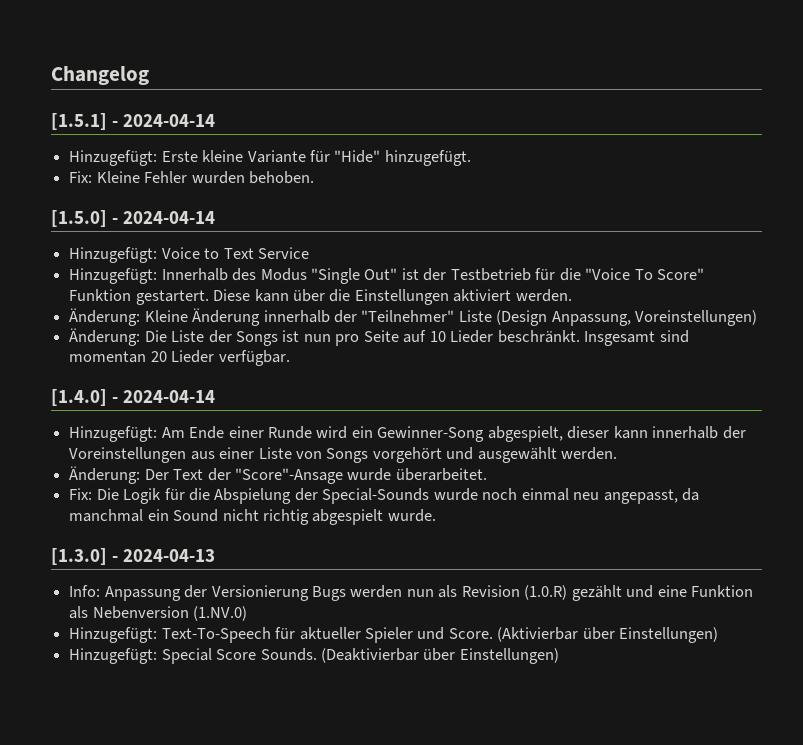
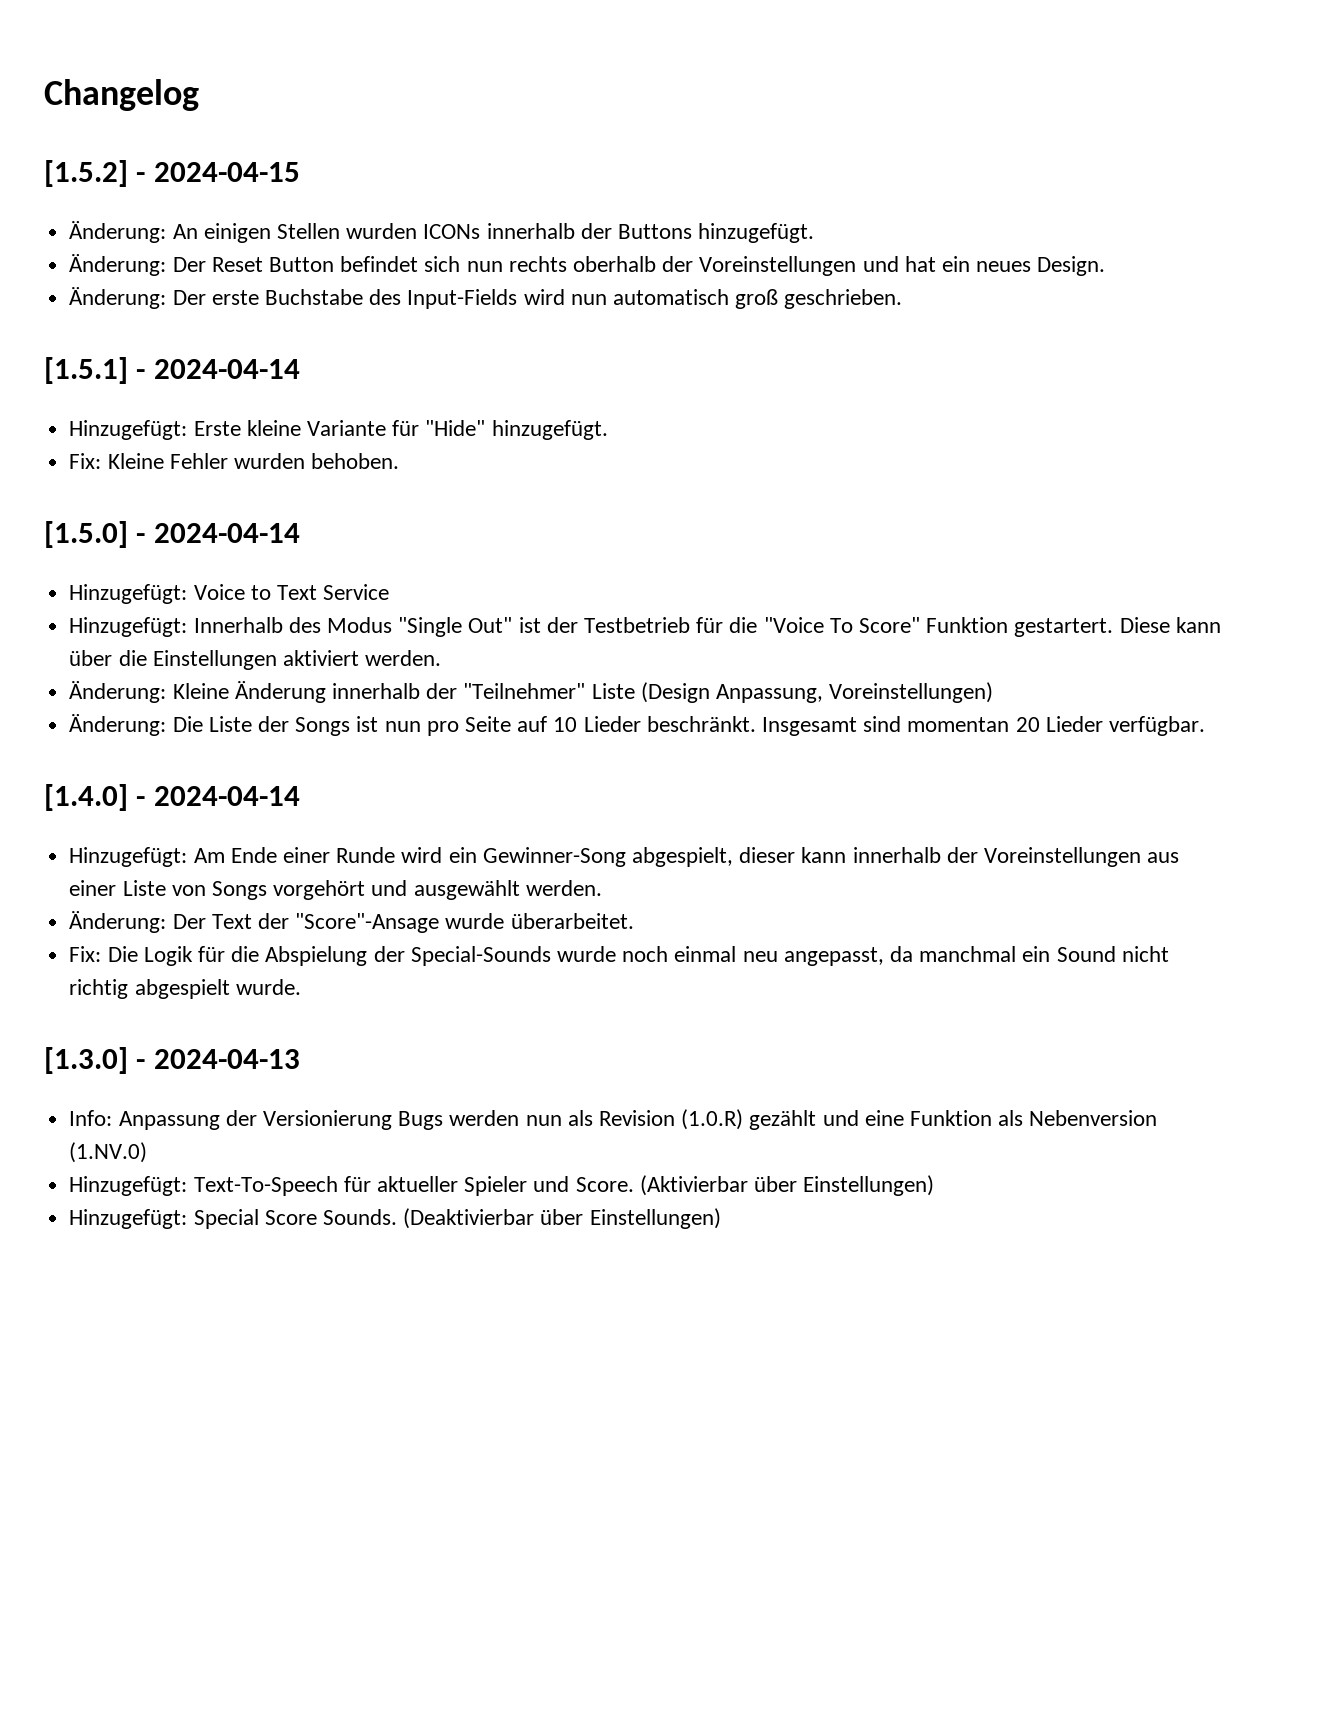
+ [1.5.2] - 2024-04-15
+ Änderung: An einigen Stellen wurden ICONs innerhalb der Buttons hinzugefügt.
+ Änderung: Der Reset Button befindet sich nun rechts oberhalb der Voreinstellungen und hat ein neues Design.
+ Änderung: Der erste Buchstabe des Input-Fields wird nun automatisch groß geschrieben.

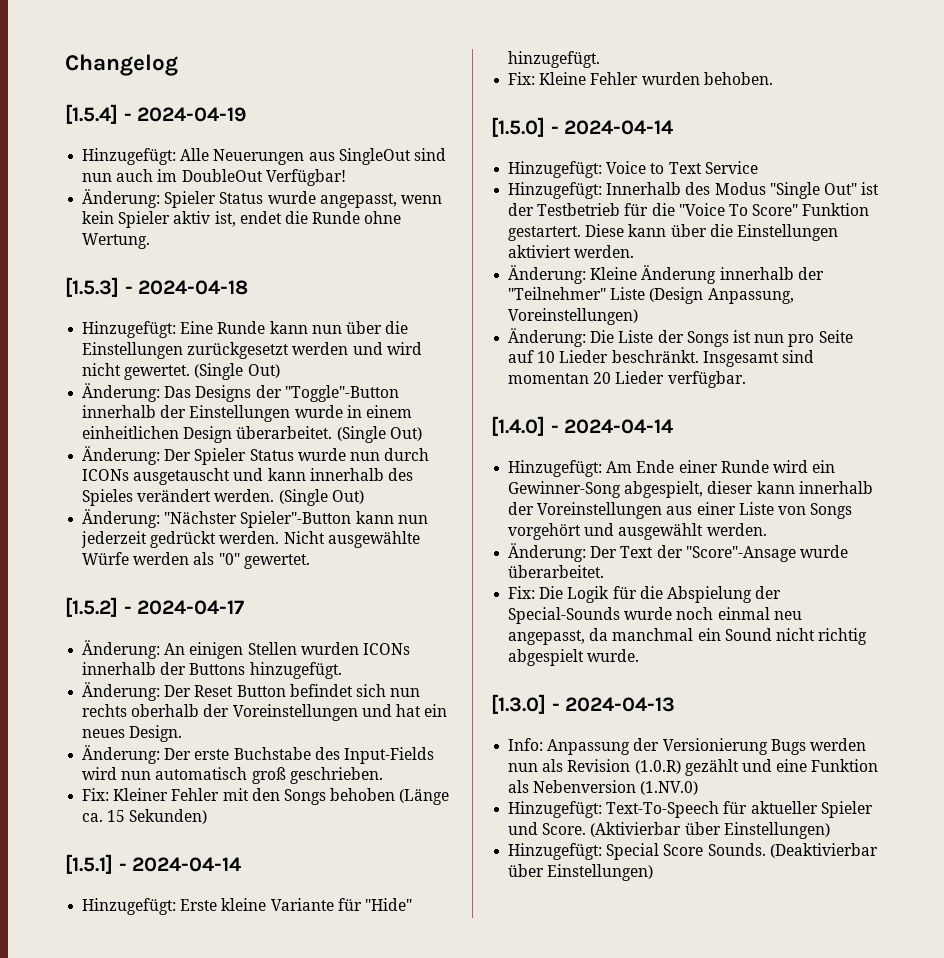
+ [1.5.4] - 2024-04-19
+ Hinzugefügt: Alle Neuerungen aus SingleOut sind nun auch im DoubleOut Verfügbar!
+ Änderung: Spieler Status wurde angepasst, wenn kein Spieler aktiv ist, endet die Runde ohne Wertung.
+ [1.5.3] - 2024-04-18
+ Hinzugefügt: Eine Runde kann nun über die Einstellungen zurückgesetzt werden und wird nicht gewertet. (Single Out)
+ Änderung: Das Designs der "Toggle"-Button innerhalb der Einstellungen wurde in einem einheitlichen Design überarbeitet. (Single Out)
+ Änderung: Der Spieler Status wurde nun durch ICONs ausgetauscht und kann innerhalb des Spieles verändert werden. (Single Out)
+ Änderung: "Nächster Spieler"-Button kann nun jederzeit gedrückt werden. Nicht ausgewählte Würfe werden als "0" gewertet.
- [1.5.2] - 2024-04-15
+ [1.5.2] - 2024-04-17
+ Fix: Kleiner Fehler mit den Songs behoben (Länge ca. 15 Sekunden)

